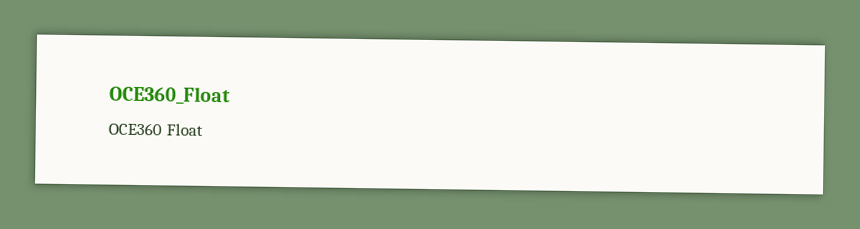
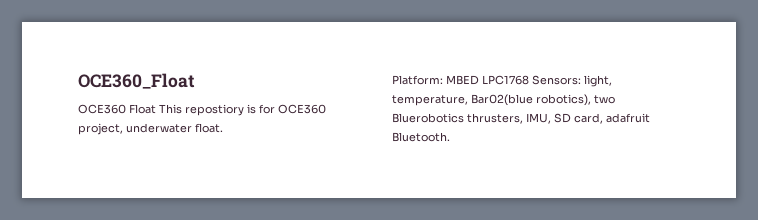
- OCE360 Float
+ OCE360 Float This repostiory is for OCE360 project, underwater float.
+ Platform: MBED LPC1768 Sensors: light, temperature, Bar02(blue robotics), two Bluerobotics thrusters, IMU, SD card, adafruit Bluetooth.

